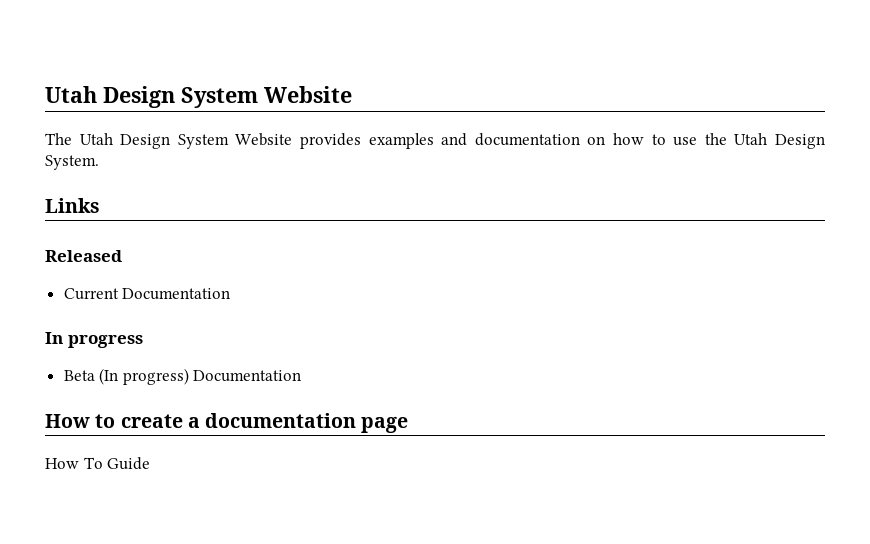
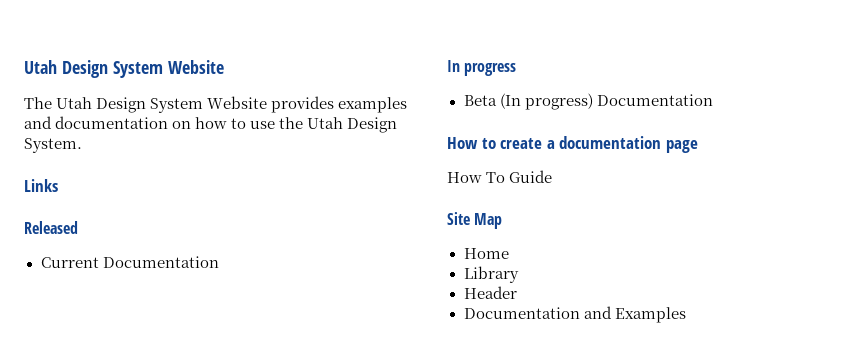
+ Site Map
+ Home
+ Library
+ Header
+ Documentation and Examples

